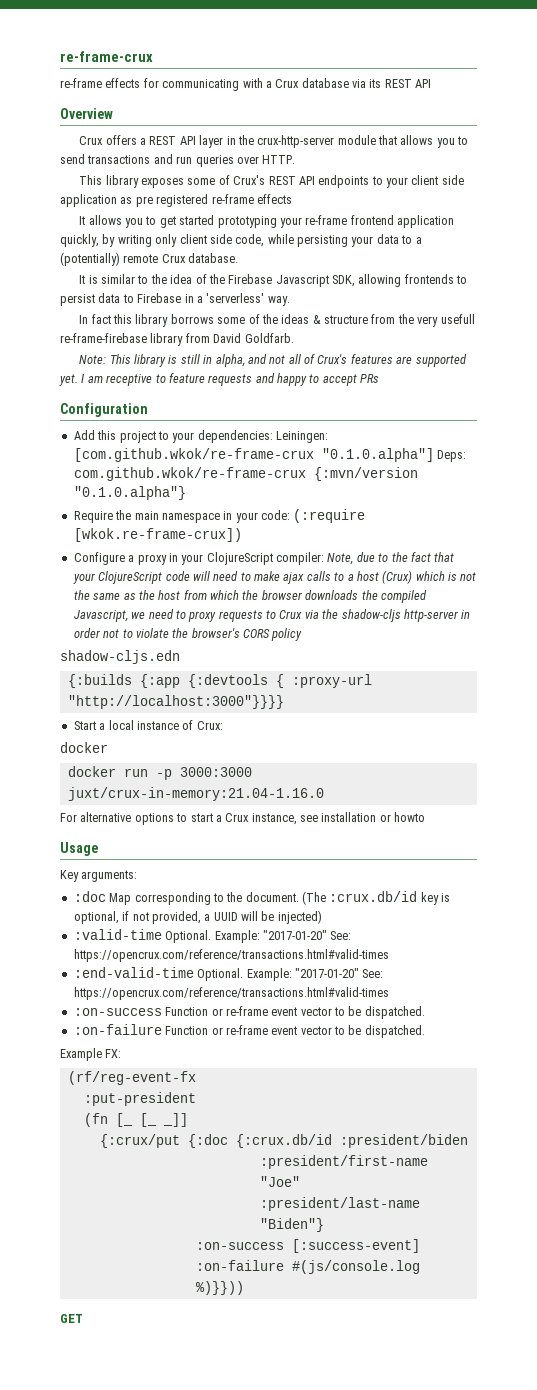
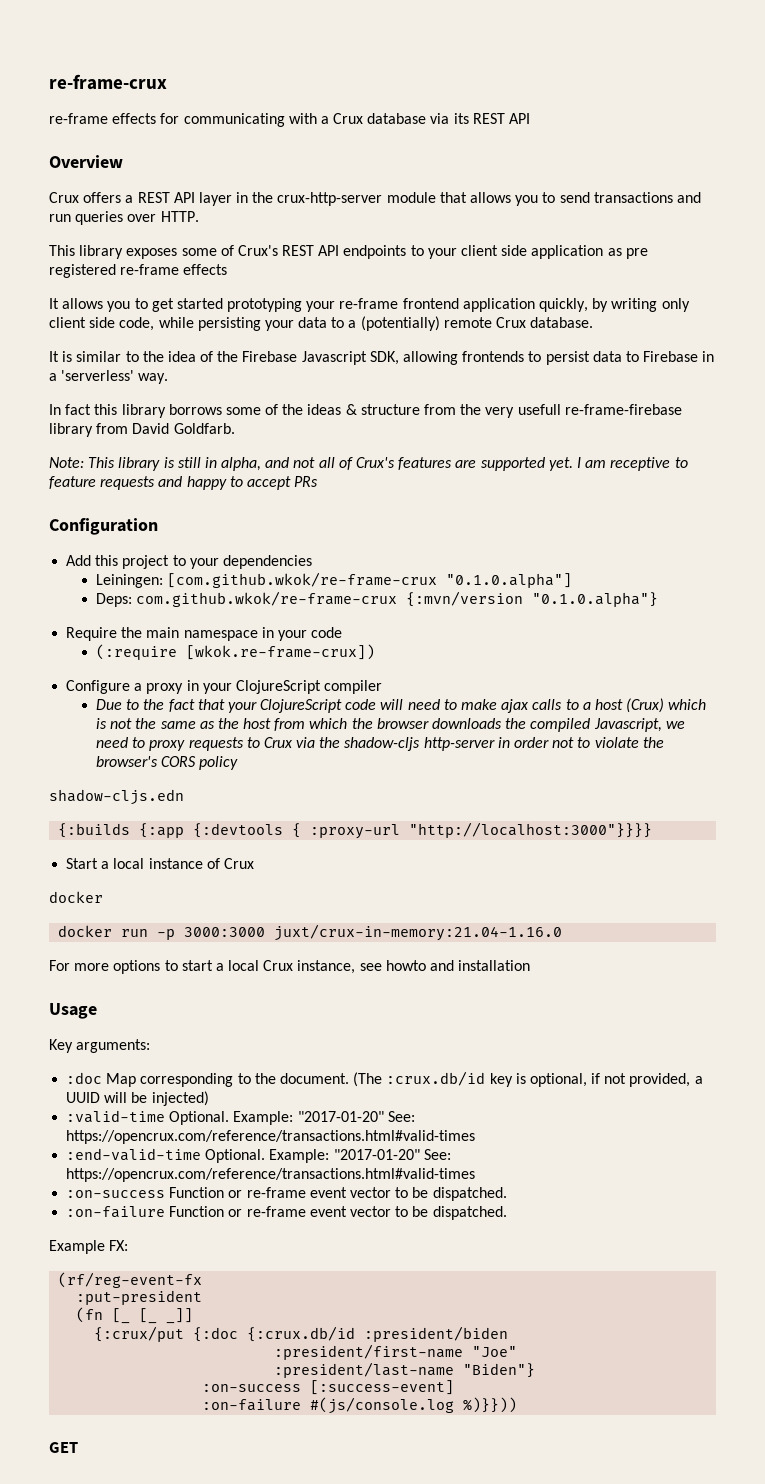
- Add this project to your dependencies: Leiningen: [com.github.wkok/re-frame-crux "0.1.0.alpha"] Deps: com.github.wkok/re-frame-crux {:mvn/version "0.1.0.alpha"}
+ Add this project to your dependencies
+ Leiningen: [com.github.wkok/re-frame-crux "0.1.0.alpha"]
+ Deps: com.github.wkok/re-frame-crux {:mvn/version "0.1.0.alpha"}
- Require the main namespace in your code: (:require [wkok.re-frame-crux])
+ Require the main namespace in your code
+ (:require [wkok.re-frame-crux])
- Configure a proxy in your ClojureScript compiler: Note, due to the fact that your ClojureScript code will need to make ajax calls to a host (Crux) which is not the same as the host from which the browser downloads the compiled Javascript, we need to proxy requests to Crux via the shadow-cljs http-server in order not to violate the browser's CORS policy
+ Configure a proxy in your ClojureScript compiler
+ Due to the fact that your ClojureScript code will need to make ajax calls to a host (Crux) which is not the same as the host from which the browser downloads the compiled Javascript, we need to proxy requests to Crux via the shadow-cljs http-server in order not to violate the browser's CORS policy
- Start a local instance of Crux:
+ Start a local instance of Crux
- For alternative options to start a Crux instance, see installation or howto
+ For more options to start a local Crux instance, see howto and installation

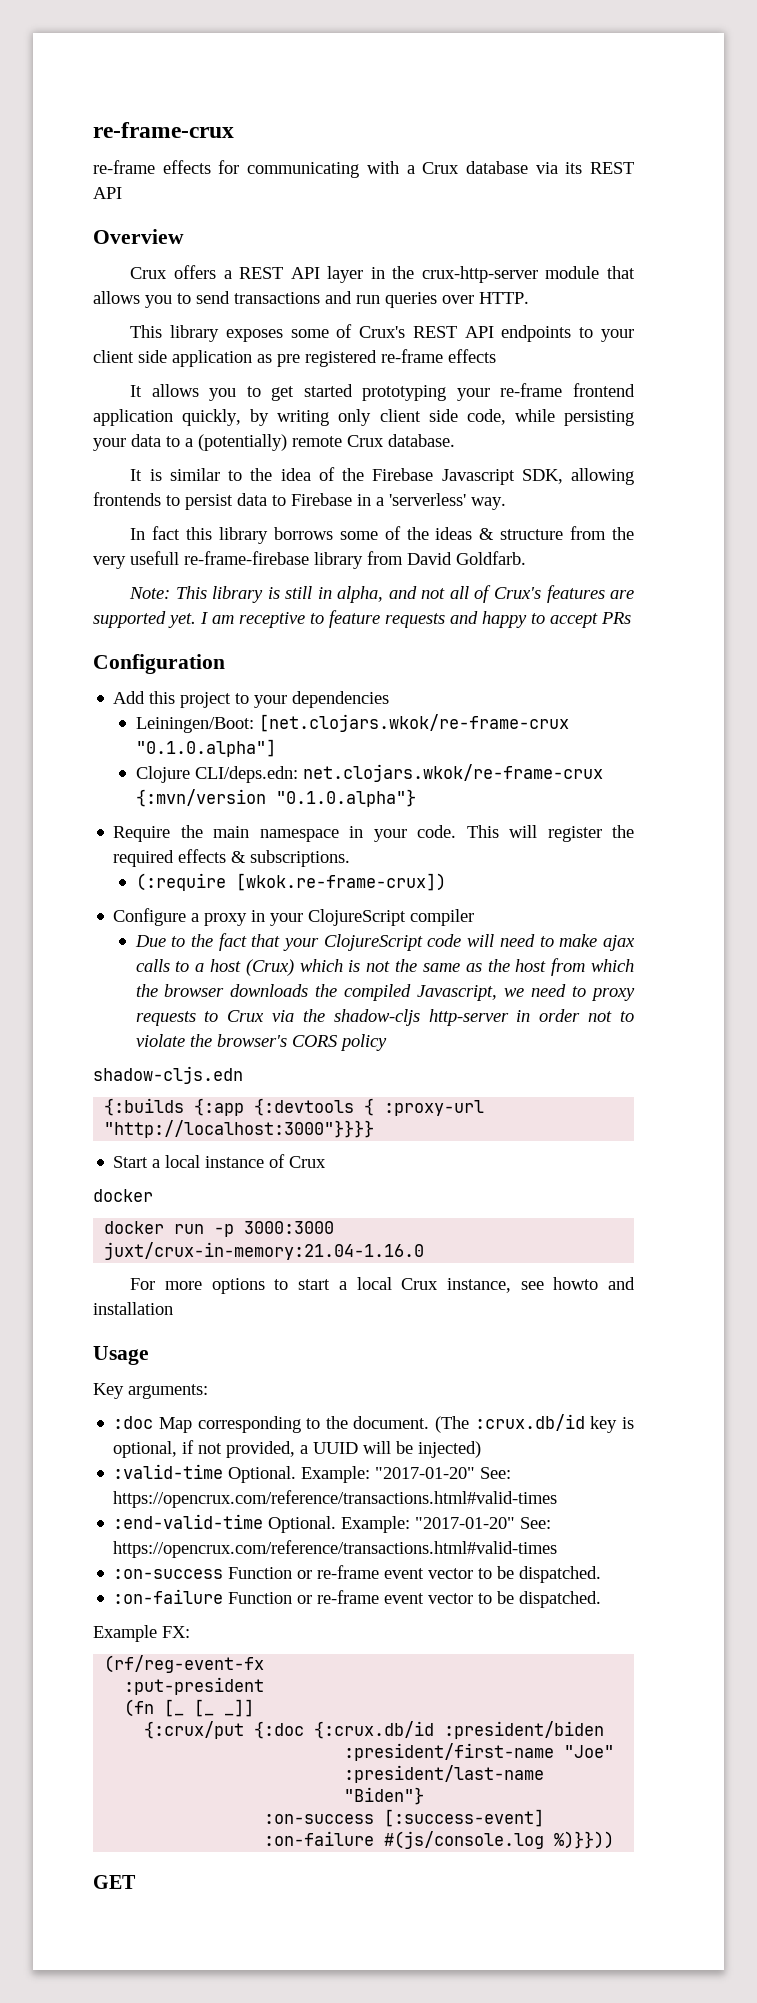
- Leiningen: [com.github.wkok/re-frame-crux "0.1.0.alpha"]
+ Leiningen/Boot: [net.clojars.wkok/re-frame-crux "0.1.0.alpha"]
- Deps: com.github.wkok/re-frame-crux {:mvn/version "0.1.0.alpha"}
+ Clojure CLI/deps.edn: net.clojars.wkok/re-frame-crux {:mvn/version "0.1.0.alpha"}
- Require the main namespace in your code
+ Require the main namespace in your code. This will register the required effects & subscriptions.

